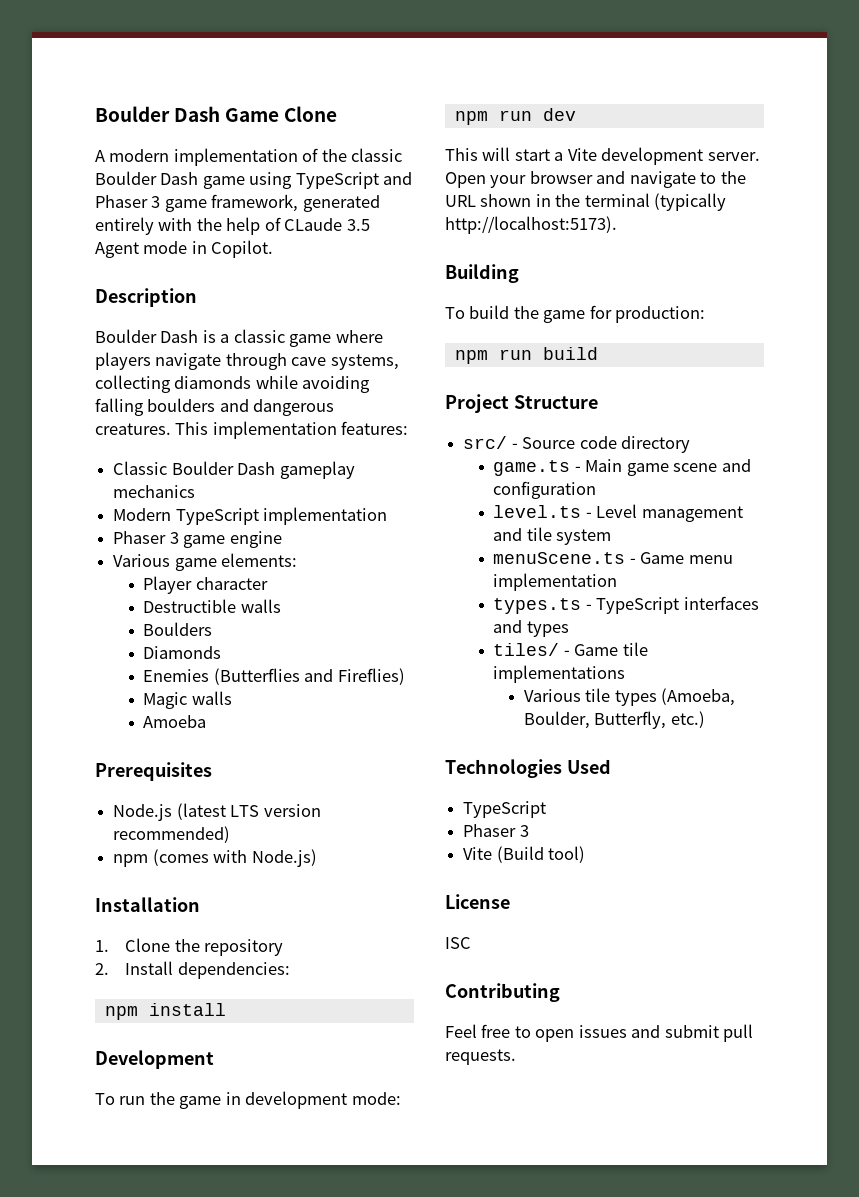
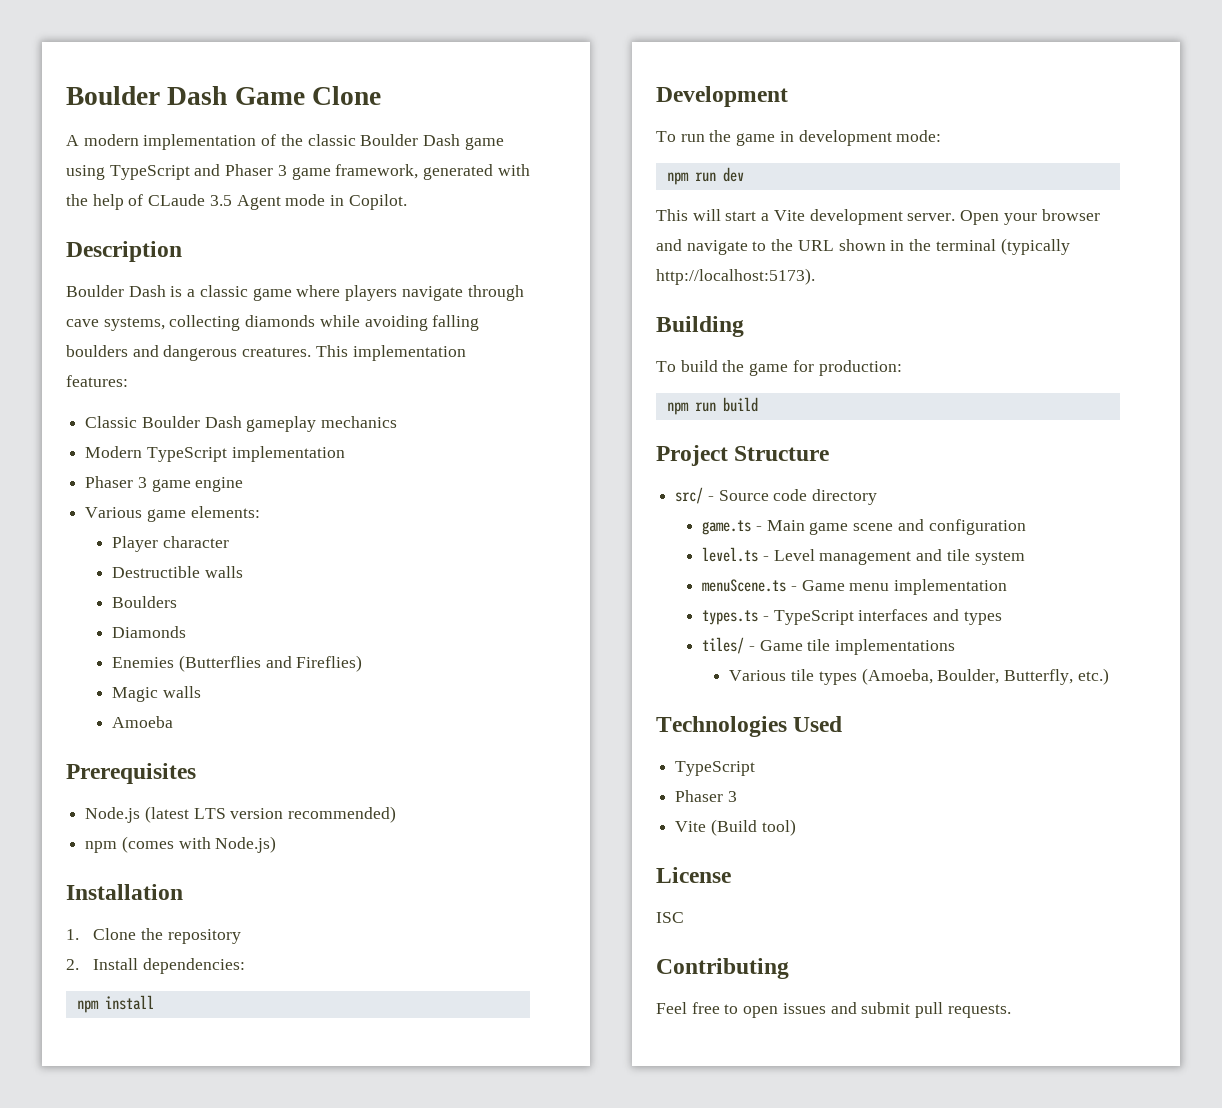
- A modern implementation of the classic Boulder Dash game using TypeScript and Phaser 3 game framework, generated entirely with the help of CLaude 3.5 Agent mode in Copilot.
+ A modern implementation of the classic Boulder Dash game using TypeScript and Phaser 3 game framework, generated with the help of CLaude 3.5 Agent mode in Copilot.

